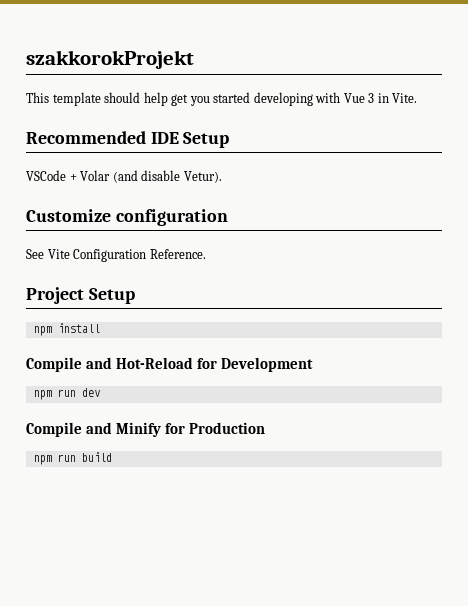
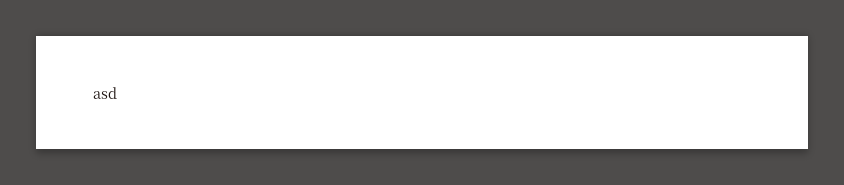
- szakkorokProjekt
- This template should help get you started developing with Vue 3 in Vite.
- Recommended IDE Setup
- VSCode + Volar (and disable Vetur).
- Customize configuration
- See Vite Configuration Reference.
- Project Setup
- npm install
- Compile and Hot-Reload for Development
- npm run dev
- Compile and Minify for Production
- npm run build
+ asd

